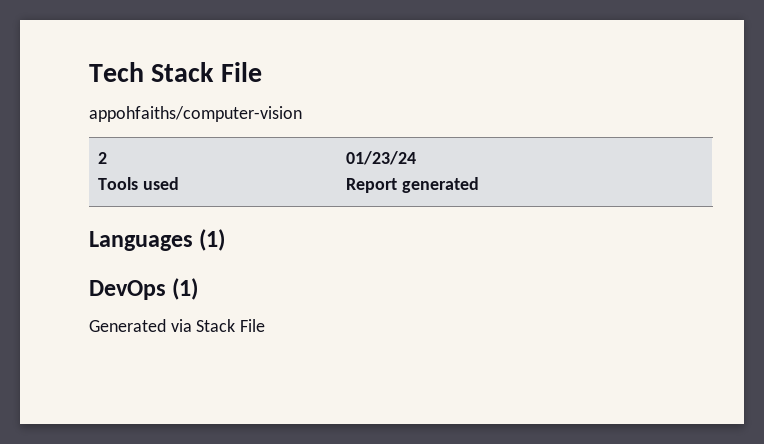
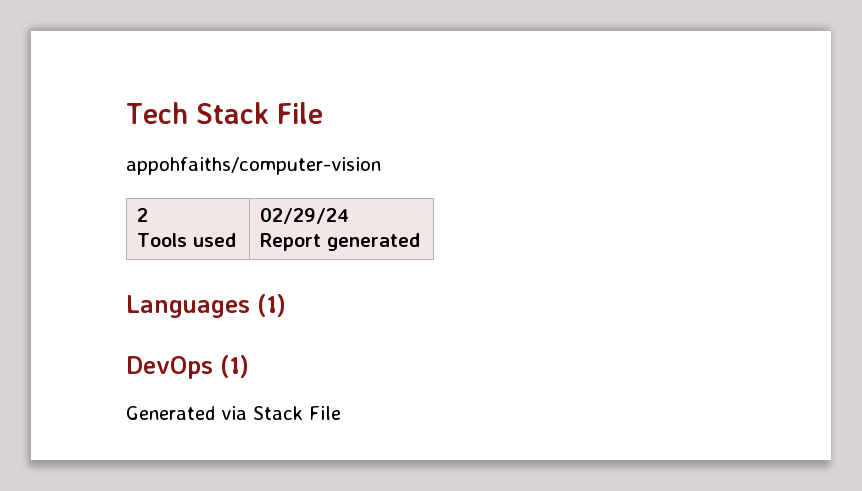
  2
- Tools used | 01/23/24
+ Tools used | 02/29/24

